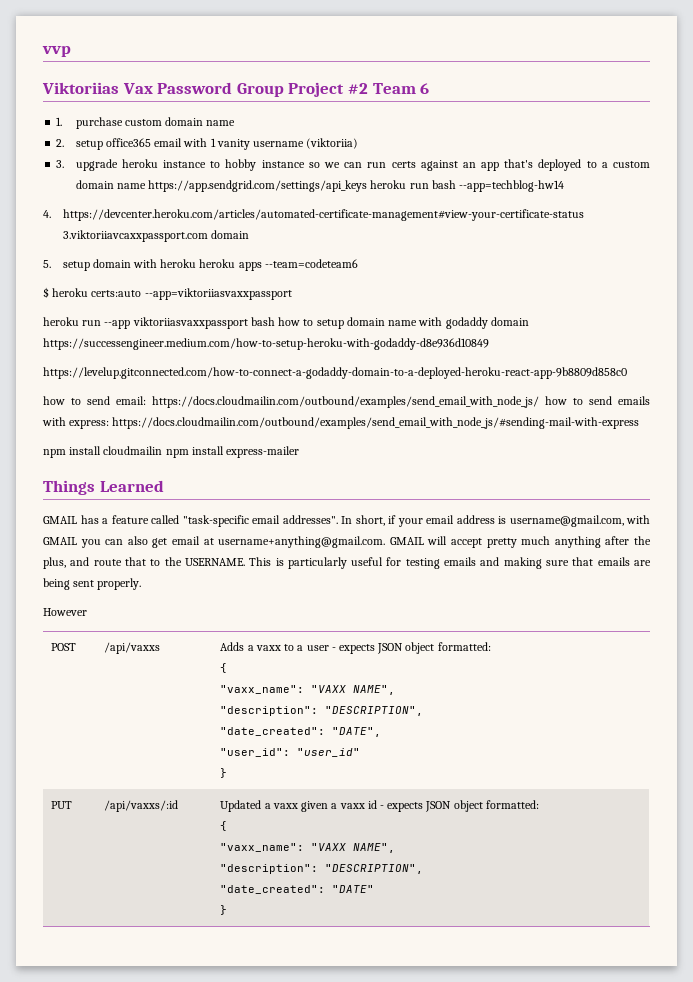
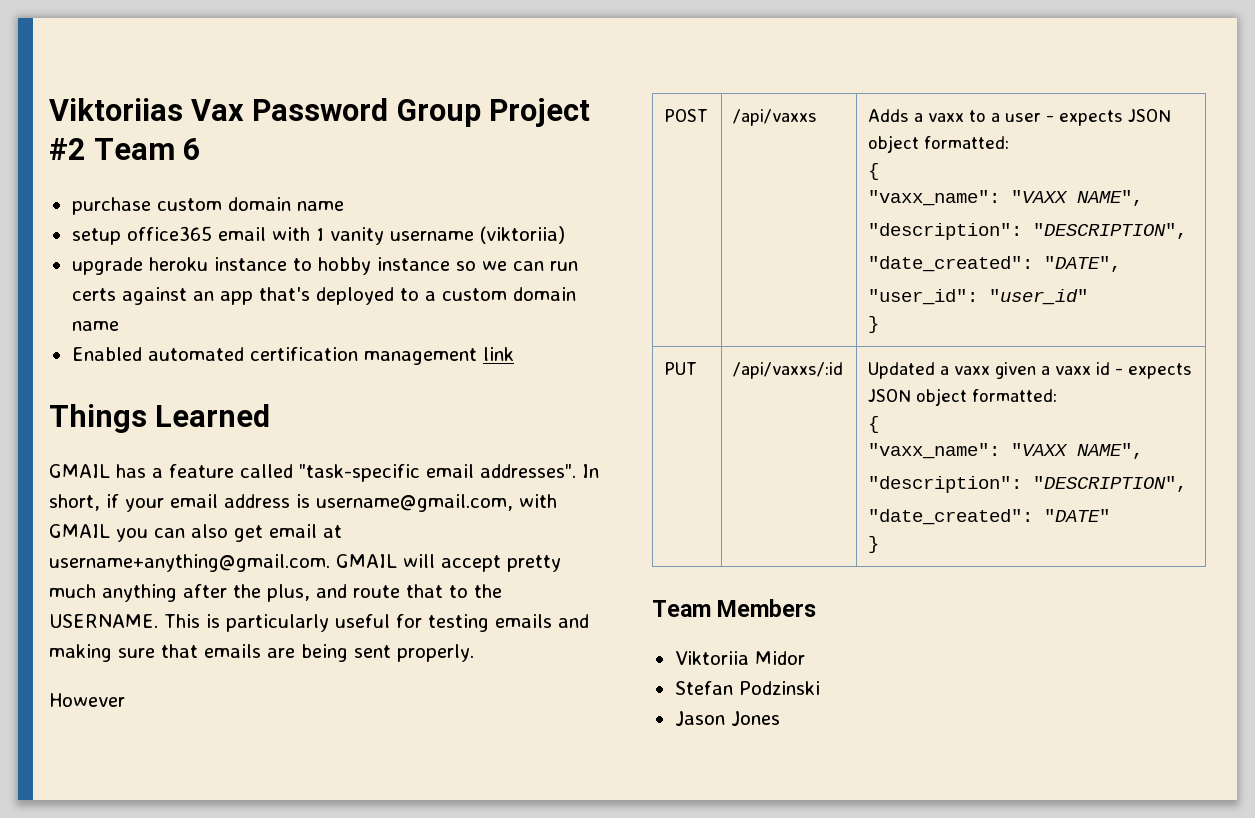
- vvp
- 1. purchase custom domain name
+ purchase custom domain name
- 2. setup office365 email with 1 vanity username (viktoriia)
+ setup office365 email with 1 vanity username (viktoriia)
- 3. upgrade heroku instance to hobby instance so we can run certs against an app that's deployed to a custom domain name https://app.sendgrid.com/settings/api_keys heroku run bash --app=techblog-hw14
- 4. https://devcenter.heroku.com/articles/automated-certificate-management#view-your-certificate-status 3.viktoriiavcaxxpassport.com domain
- 5. setup domain with heroku heroku apps --team=codeteam6
- $ heroku certs:auto --app=viktoriiasvaxxpassport
- heroku run --app viktoriiasvaxxpassport bash how to setup domain name with godaddy domain https://successengineer.medium.com/how-to-setup-heroku-with-godaddy-d8e936d10849
- https://levelup.gitconnected.com/how-to-connect-a-godaddy-domain-to-a-deployed-heroku-react-app-9b8809d858c0
- how to send email: https://docs.cloudmailin.com/outbound/examples/send_email_with_node_js/ how to send emails with express: https://docs.cloudmailin.com/outbound/examples/send_email_with_node_js/#sending-mail-with-express
- npm install cloudmailin npm install express-mailer
+ upgrade heroku instance to hobby instance so we can run certs against an app that's deployed to a custom domain name
+ Enabled automated certification management link
+ Team Members
+ Viktoriia Midor
+ Stefan Podzinski
+ Jason Jones

